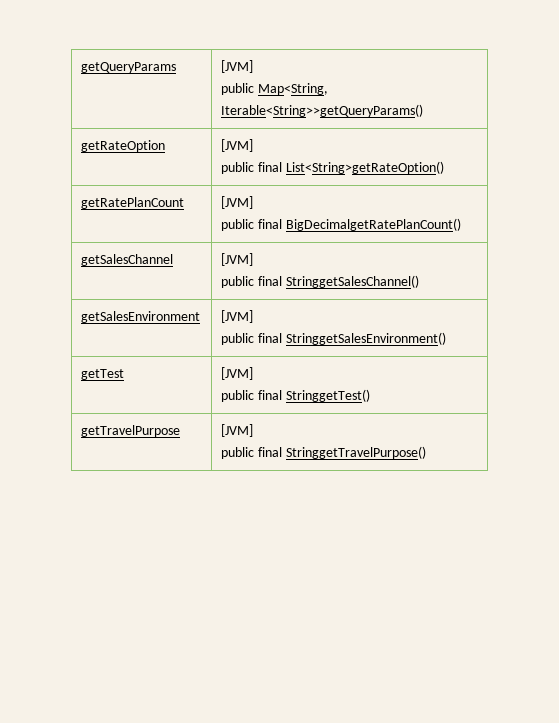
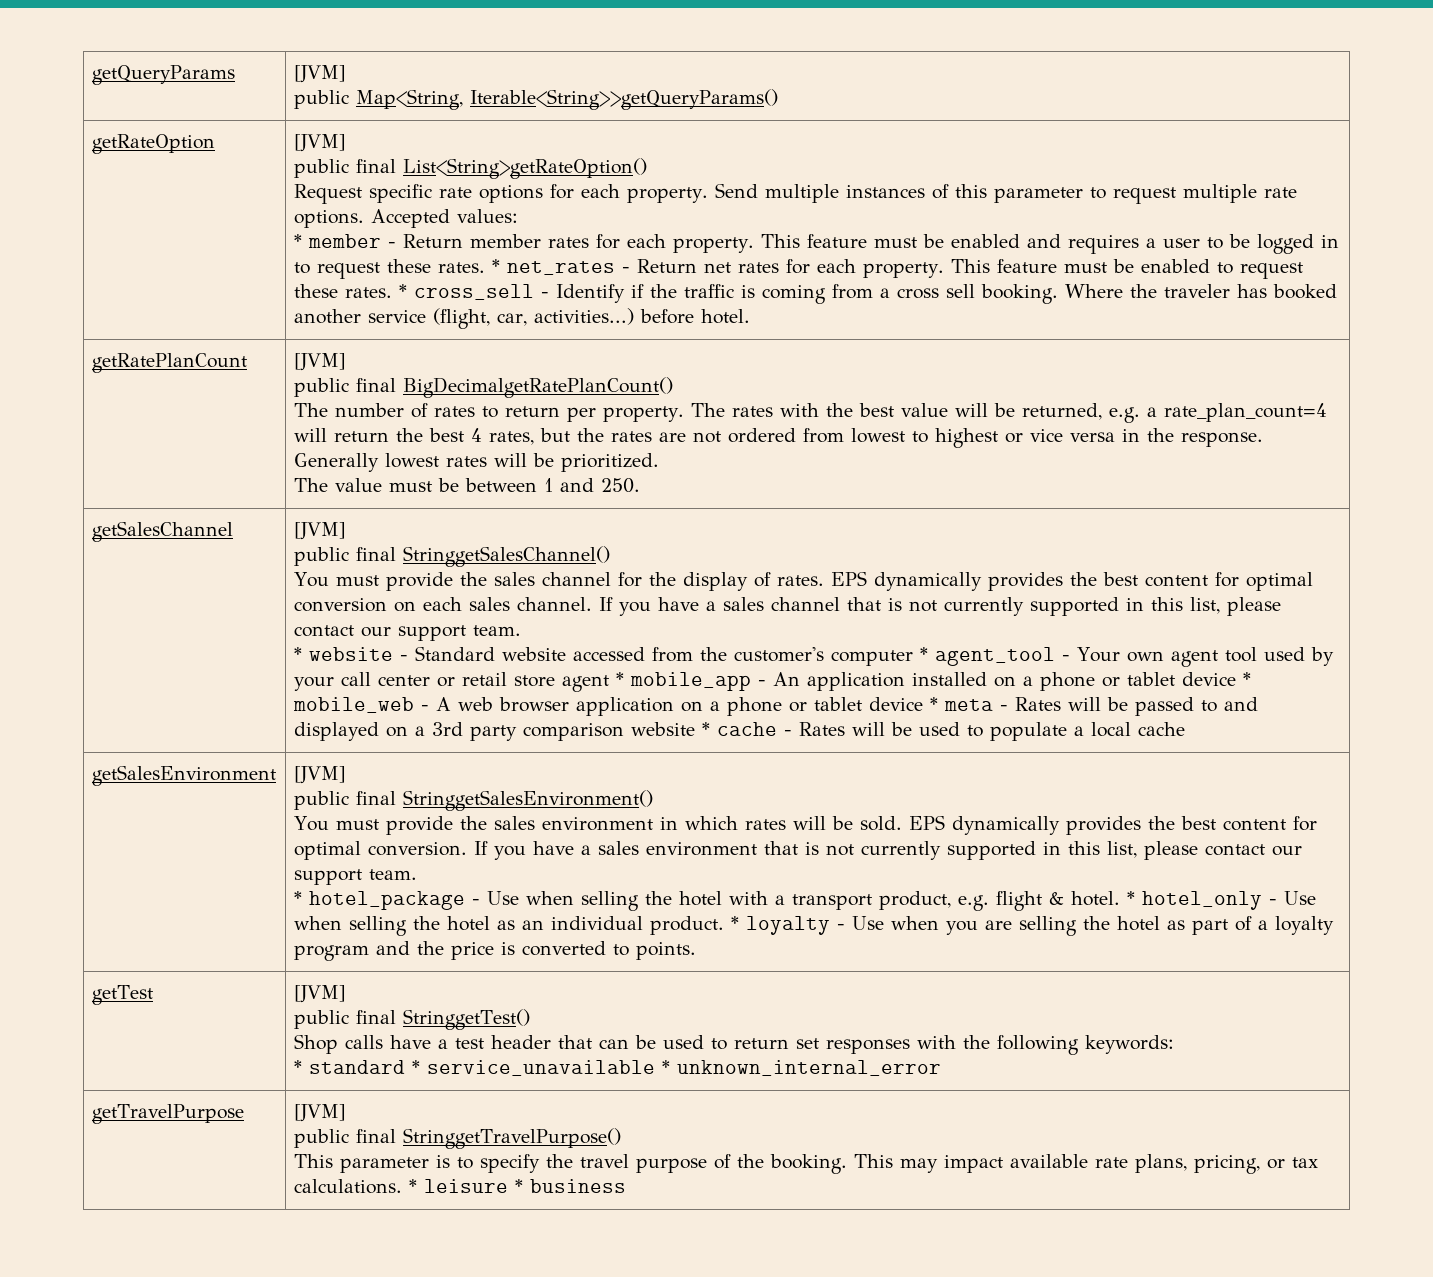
+ Request specific rate options for each property. Send multiple instances of this parameter to request multiple rate options. Accepted values:
+ * member - Return member rates for each property. This feature must be enabled and requires a user to be logged in to request these rates. * net_rates - Return net rates for each property. This feature must be enabled to request these rates. * cross_sell - Identify if the traffic is coming from a cross sell booking. Where the traveler has booked another service (flight, car, activities...) before hotel.
+ The number of rates to return per property. The rates with the best value will be returned, e.g. a rate_plan_count=4 will return the best 4 rates, but the rates are not ordered from lowest to highest or vice versa in the response. Generally lowest rates will be prioritized.
+ The value must be between 1 and 250.
+ You must provide the sales channel for the display of rates. EPS dynamically provides the best content for optimal conversion on each sales channel. If you have a sales channel that is not currently supported in this list, please contact our support team.
+ * website - Standard website accessed from the customer's computer * agent_tool - Your own agent tool used by your call center or retail store agent * mobile_app - An application installed on a phone or tablet device * mobile_web - A web browser application on a phone or tablet device * meta - Rates will be passed to and displayed on a 3rd party comparison website * cache - Rates will be used to populate a local cache
+ You must provide the sales environment in which rates will be sold. EPS dynamically provides the best content for optimal conversion. If you have a sales environment that is not currently supported in this list, please contact our support team.
+ * hotel_package - Use when selling the hotel with a transport product, e.g. flight & hotel. * hotel_only - Use when selling the hotel as an individual product. * loyalty - Use when you are selling the hotel as part of a loyalty program and the price is converted to points.
  getTest | [JVM]
  public final StringgetTest()
+ Shop calls have a test header that can be used to return set responses with the following keywords:
+ * standard * service_unavailable * unknown_internal_error
  getTravelPurpose | [JVM]
  public final StringgetTravelPurpose()
+ This parameter is to specify the travel purpose of the booking. This may impact available rate plans, pricing, or tax calculations. * leisure * business

